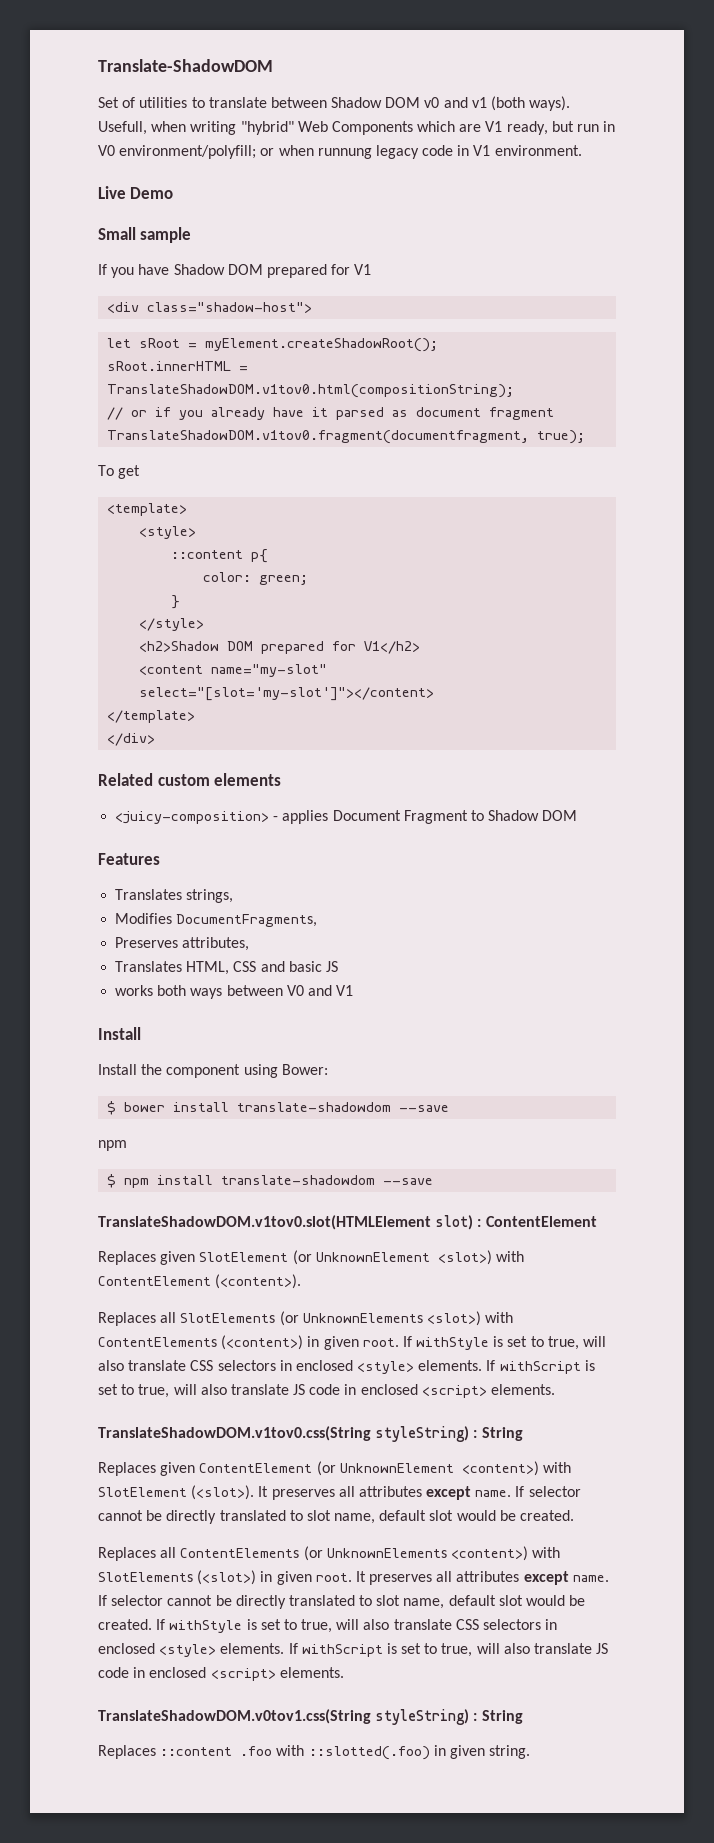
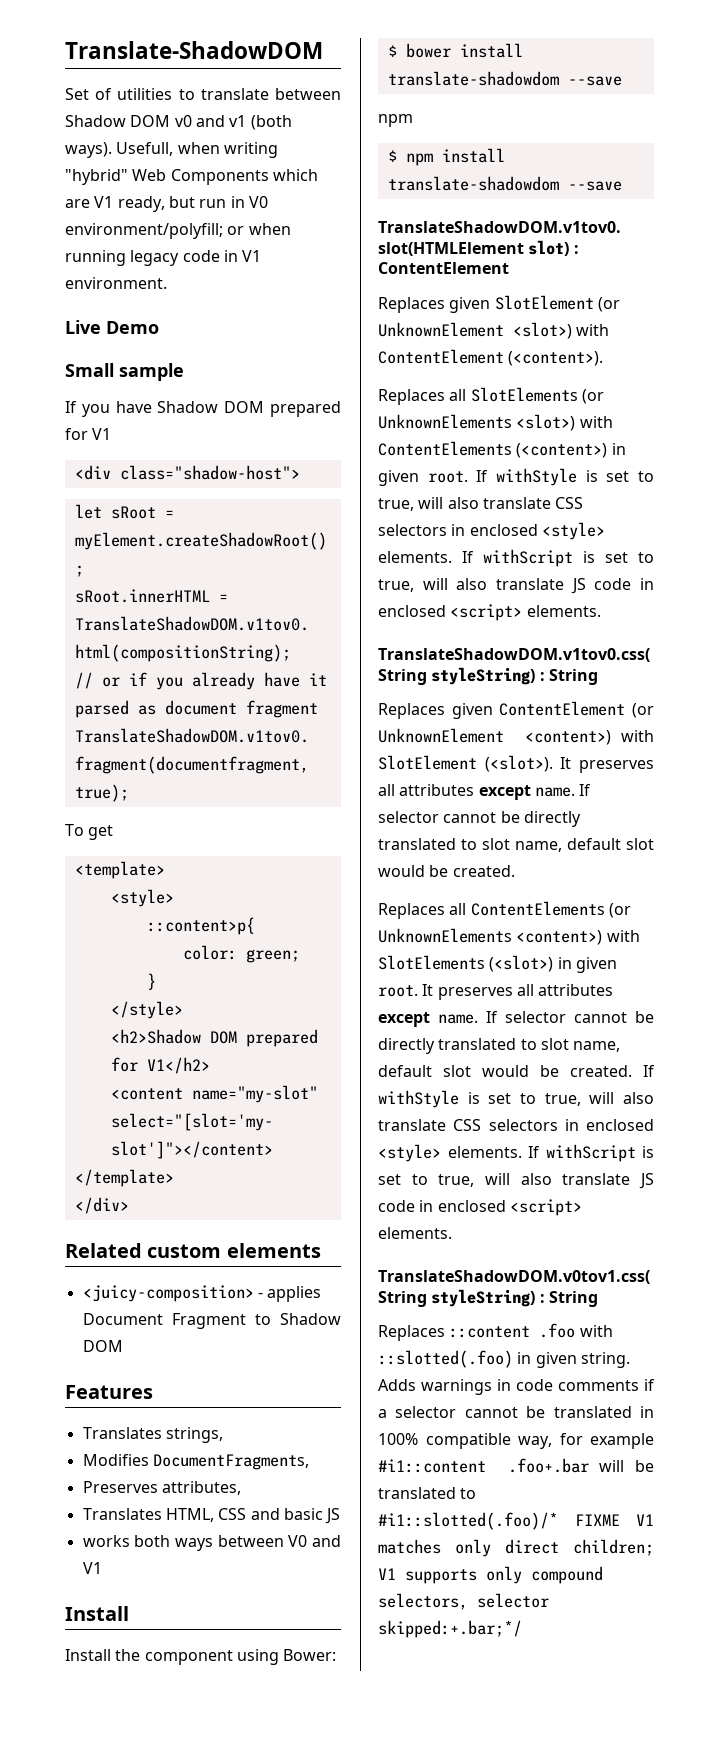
- Usefull, when writing "hybrid" Web Components which are V1 ready, but run in V0 environment/polyfill; or when runnung legacy code in V1 environment.
+ Usefull, when writing "hybrid" Web Components which are V1 ready, but run in V0 environment/polyfill; or when running legacy code in V1 environment.
- ::content p{
+ ::content>p{
+ Adds warnings in code comments if a selector cannot be translated in 100% compatible way, for example #i1::content .foo+.bar will be translated to #i1::slotted(.foo)/* FIXME V1 matches only direct children; V1 supports only compound selectors, selector skipped:+.bar;*/

